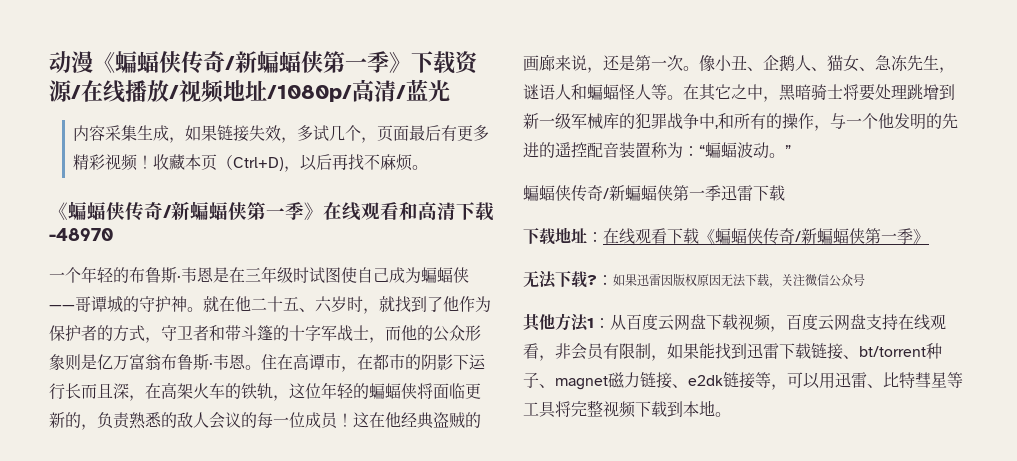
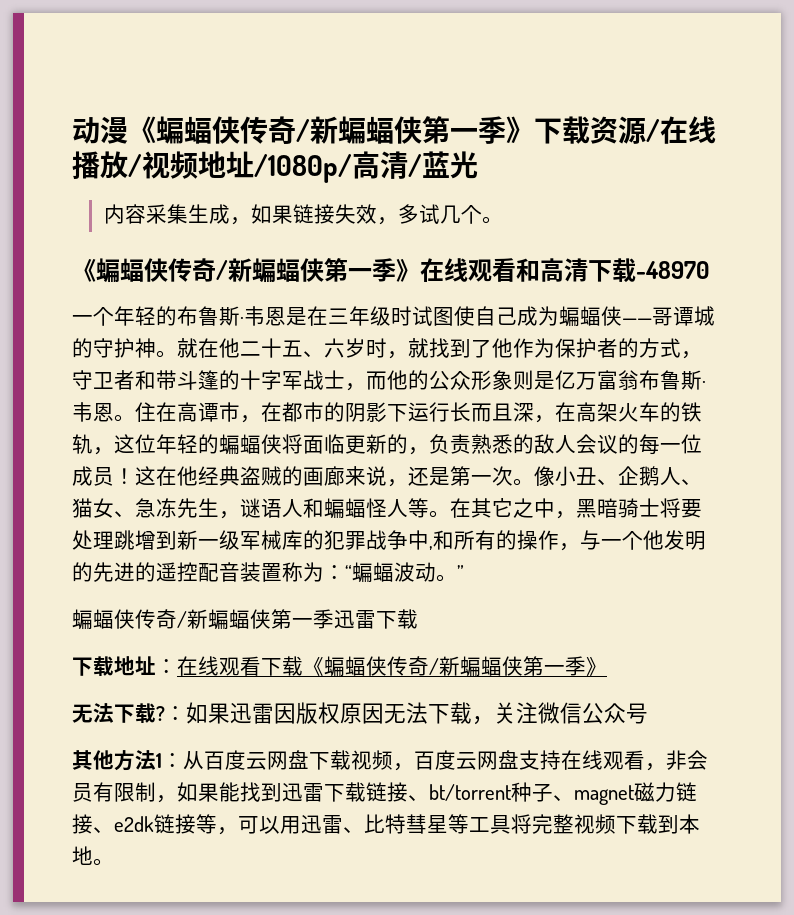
- 内容采集生成，如果链接失效，多试几个，页面最后有更多精彩视频！收藏本页（Ctrl+D)，以后再找不麻烦。
+ 内容采集生成，如果链接失效，多试几个。

